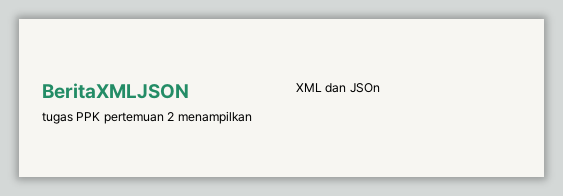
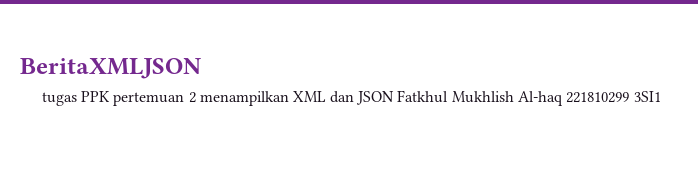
- tugas PPK pertemuan 2 menampilkan XML dan JSOn
+ tugas PPK pertemuan 2 menampilkan XML dan JSON Fatkhul Mukhlish Al-haq 221810299 3SI1

